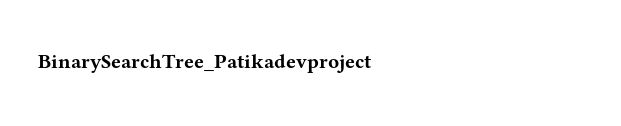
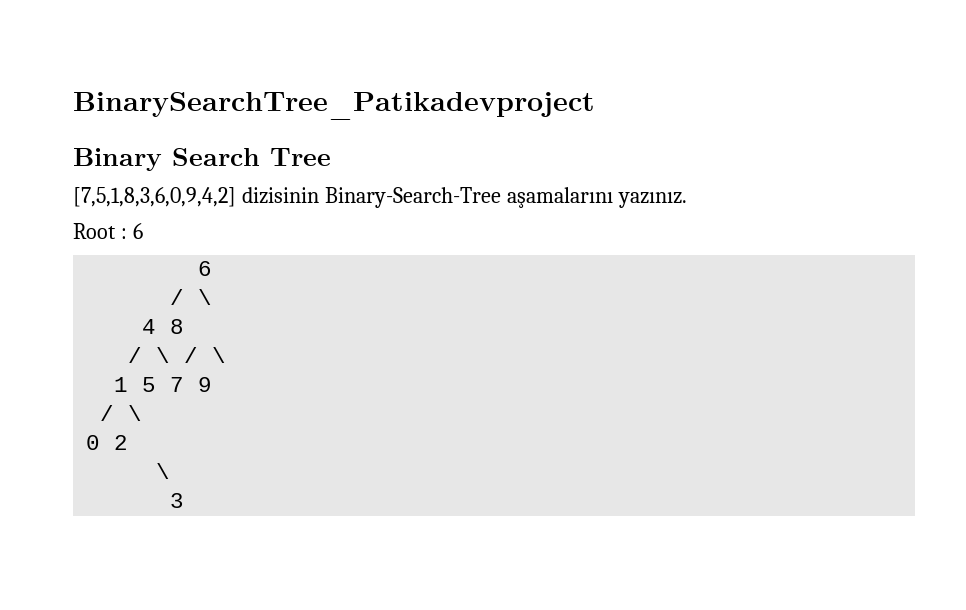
+ Binary Search Tree
+ [7,5,1,8,3,6,0,9,4,2] dizisinin Binary-Search-Tree aşamalarını yazınız.
+ Root : 6
+ 6
+ / \
+ 4 8
+ / \ / \
+ 1 5 7 9
+ / \
+ 0 2
+ \
+ 3

